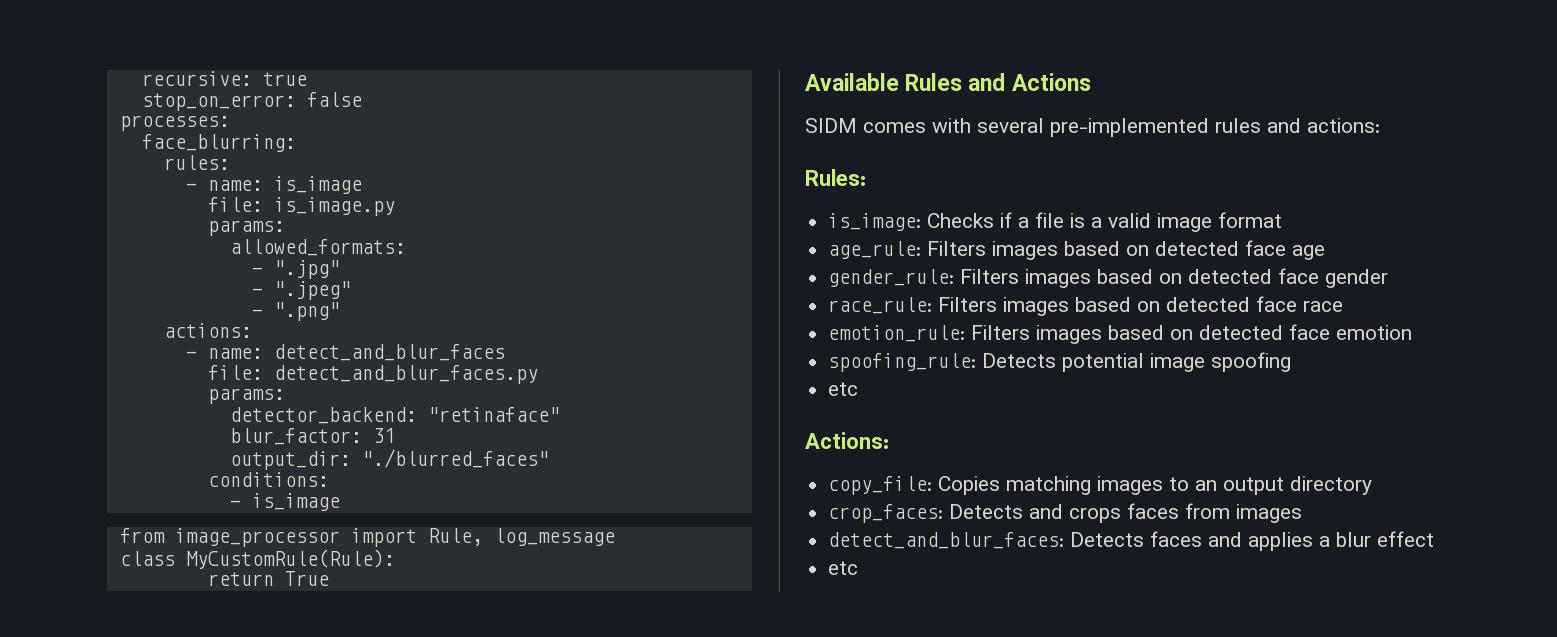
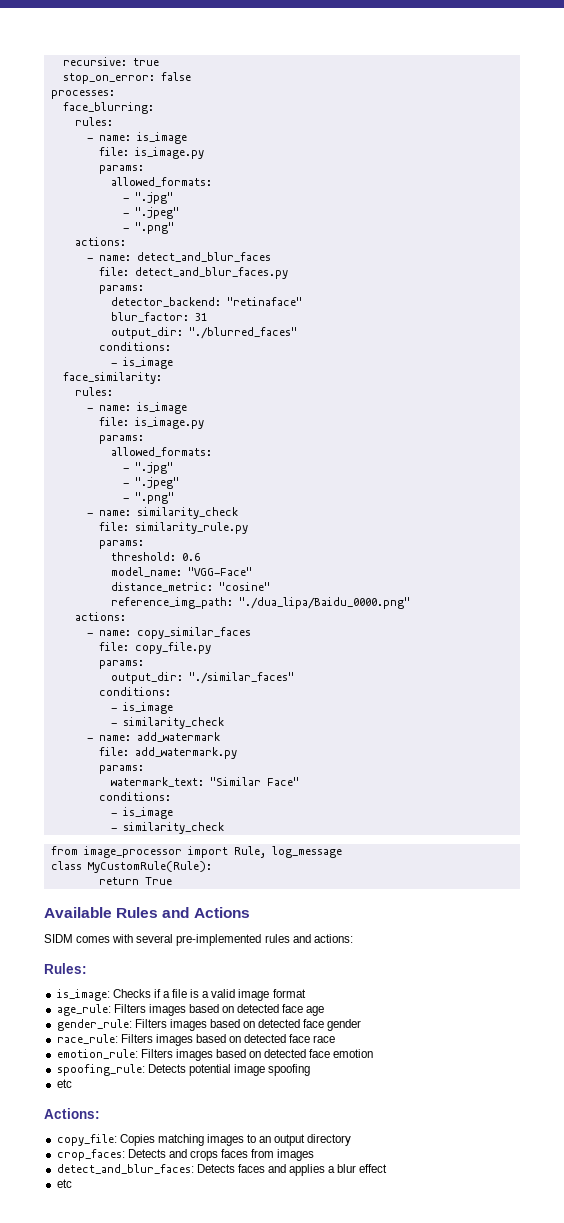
+ face_similarity:
+ rules:
+ - name: is_image
+ file: is_image.py
+ params:
+ allowed_formats:
+ - ".jpg"
+ - ".jpeg"
+ - ".png"
+ - name: similarity_check
+ file: similarity_rule.py
+ params:
+ threshold: 0.6
+ model_name: "VGG-Face"
+ distance_metric: "cosine"
+ reference_img_path: "./dua_lipa/Baidu_0000.png"
+ actions:
+ - name: copy_similar_faces
+ file: copy_file.py
+ params:
+ output_dir: "./similar_faces"
+ conditions:
+ - is_image
+ - similarity_check
+ - name: add_watermark
+ file: add_watermark.py
+ params:
+ watermark_text: "Similar Face"
+ conditions:
+ - is_image
+ - similarity_check

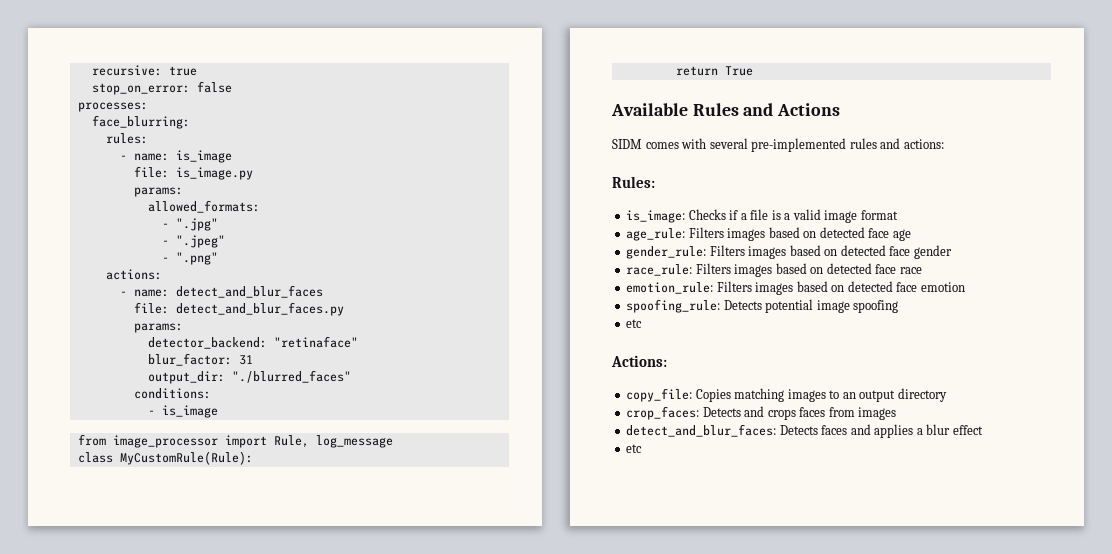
- face_similarity:
- rules:
- - name: is_image
- file: is_image.py
- params:
- allowed_formats:
- - ".jpg"
- - ".jpeg"
- - ".png"
- - name: similarity_check
- file: similarity_rule.py
- params:
- threshold: 0.6
- model_name: "VGG-Face"
- distance_metric: "cosine"
- reference_img_path: "./dua_lipa/Baidu_0000.png"
- actions:
- - name: copy_similar_faces
- file: copy_file.py
- params:
- output_dir: "./similar_faces"
- conditions:
- - is_image
- - similarity_check
- - name: add_watermark
- file: add_watermark.py
- params:
- watermark_text: "Similar Face"
- conditions:
- - is_image
- - similarity_check

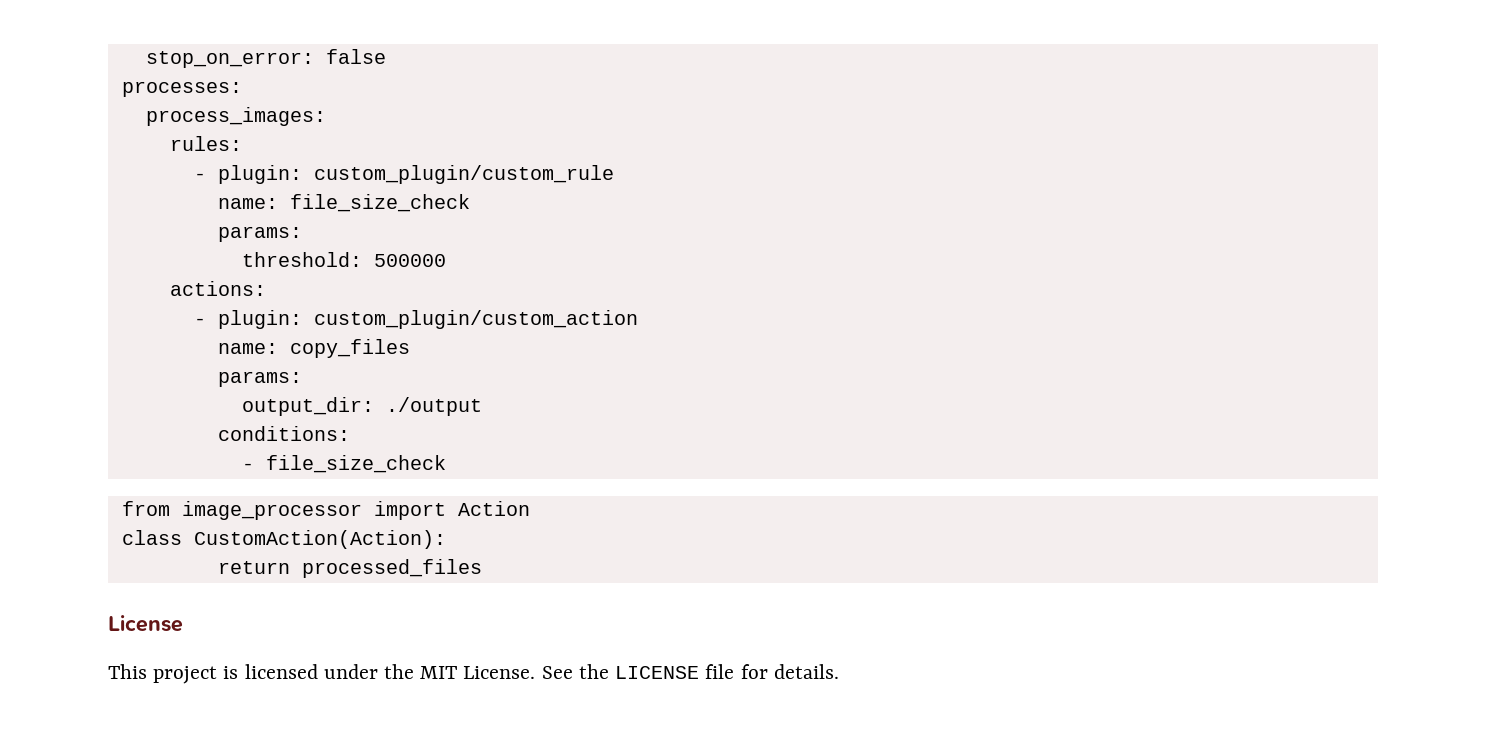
- recursive: true
- face_blurring:
+ process_images:
- - name: is_image
- file: is_image.py
+ - plugin: custom_plugin/custom_rule
+ name: file_size_check
  params:
- allowed_formats:
- - ".jpg"
- - ".jpeg"
- - ".png"
+ threshold: 500000
  actions:
- - name: detect_and_blur_faces
- file: detect_and_blur_faces.py
+ - plugin: custom_plugin/custom_action
+ name: copy_files
  params:
- detector_backend: "retinaface"
- blur_factor: 31
- output_dir: "./blurred_faces"
+ output_dir: ./output
- - is_image
+ - file_size_check
- from image_processor import Rule, log_message
+ from image_processor import Action
- class MyCustomRule(Rule):
+ class CustomAction(Action):
- return True
- Available Rules and Actions
- SIDM comes with several pre-implemented rules and actions:
- Rules:
- is_image: Checks if a file is a valid image format
- age_rule: Filters images based on detected face age
- gender_rule: Filters images based on detected face gender
- race_rule: Filters images based on detected face race
- emotion_rule: Filters images based on detected face emotion
- spoofing_rule: Detects potential image spoofing
- etc
- Actions:
- copy_file: Copies matching images to an output directory
- crop_faces: Detects and crops faces from images
- detect_and_blur_faces: Detects faces and applies a blur effect
- etc
+ return processed_files
+ License
+ This project is licensed under the MIT License. See the LICENSE file for details.

